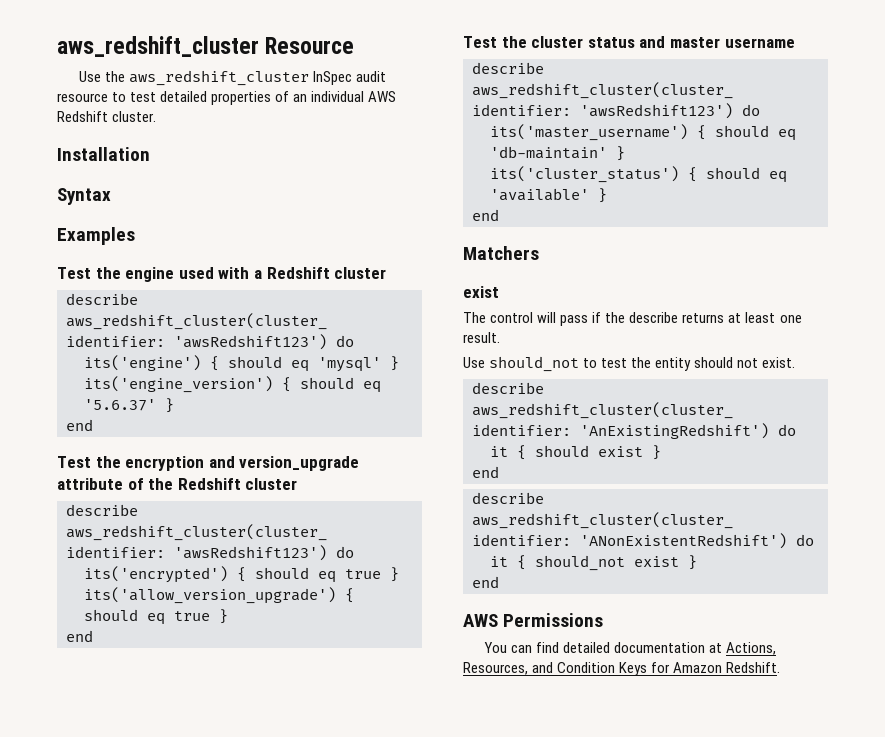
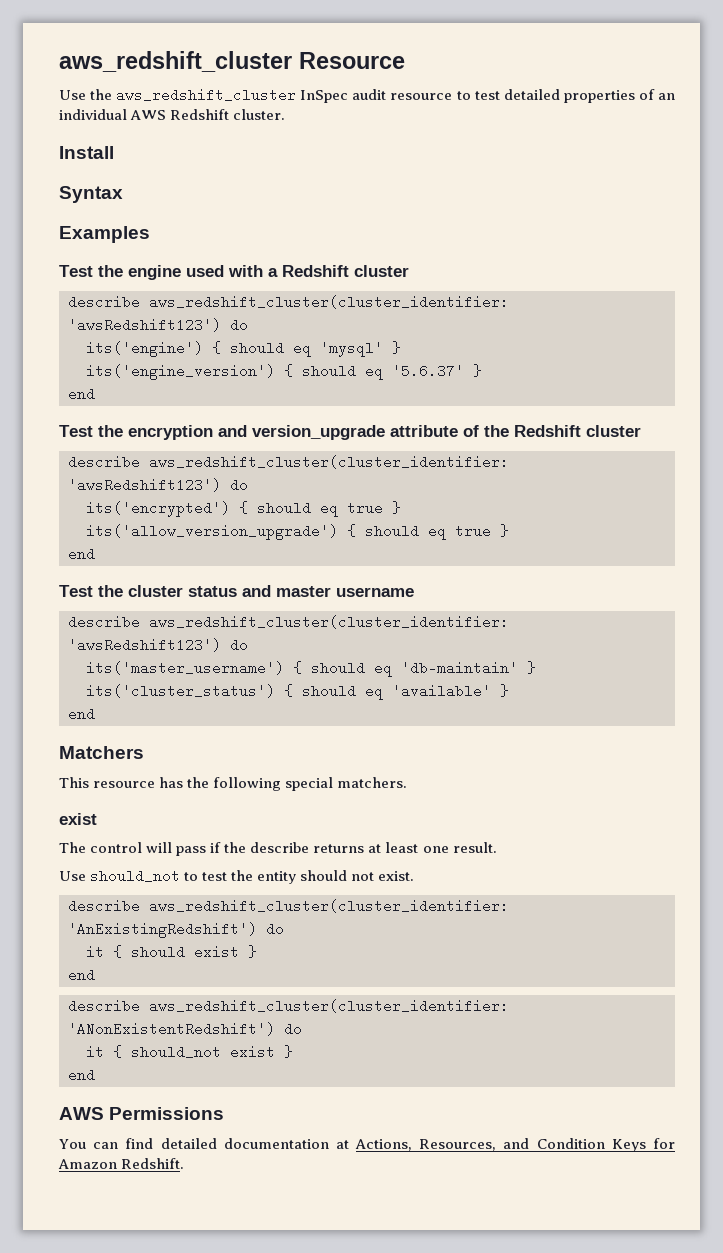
- Installation
+ Install
+ This resource has the following special matchers.

